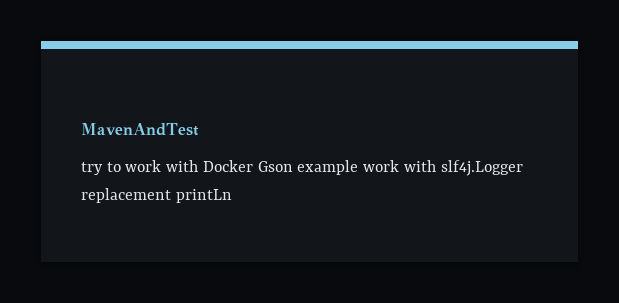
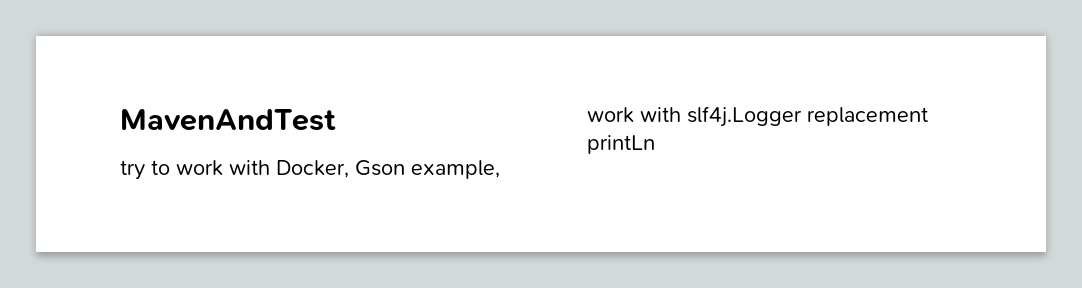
- try to work with Docker Gson example work with slf4j.Logger replacement printLn
+ try to work with Docker, Gson example, work with slf4j.Logger replacement printLn

